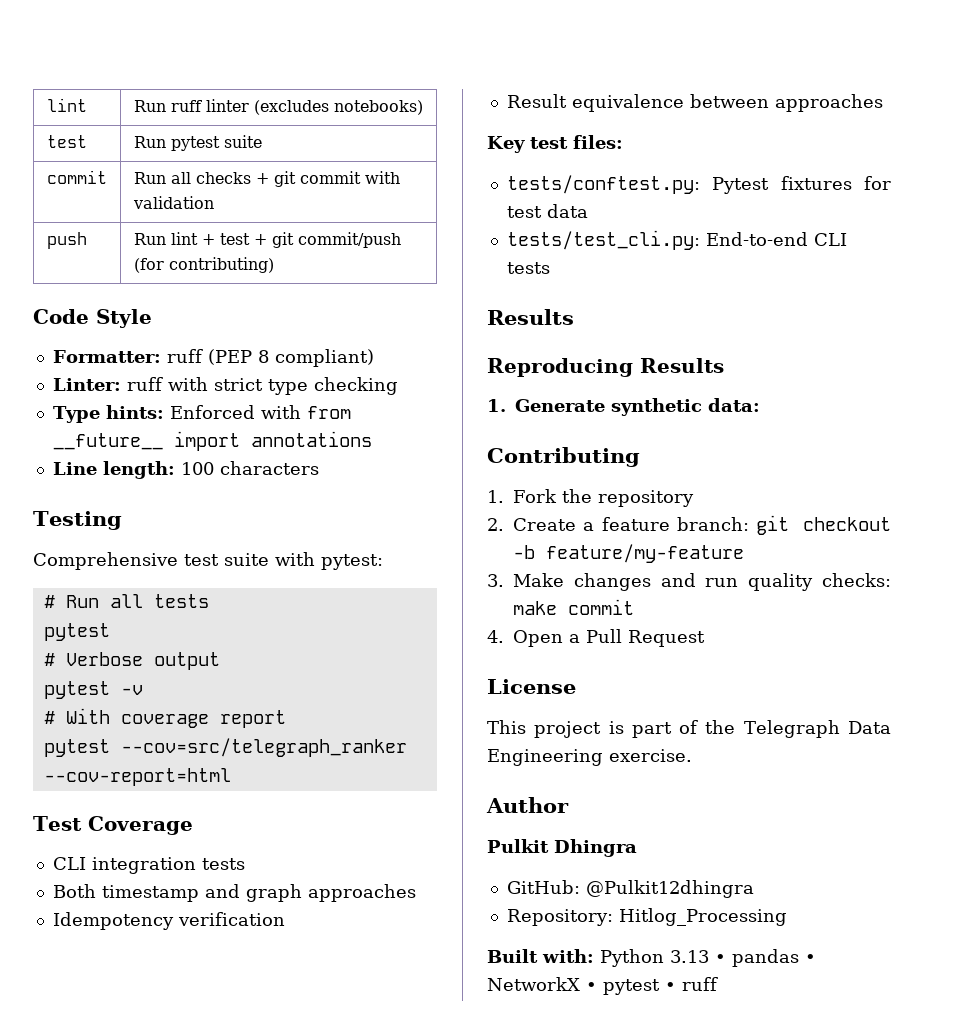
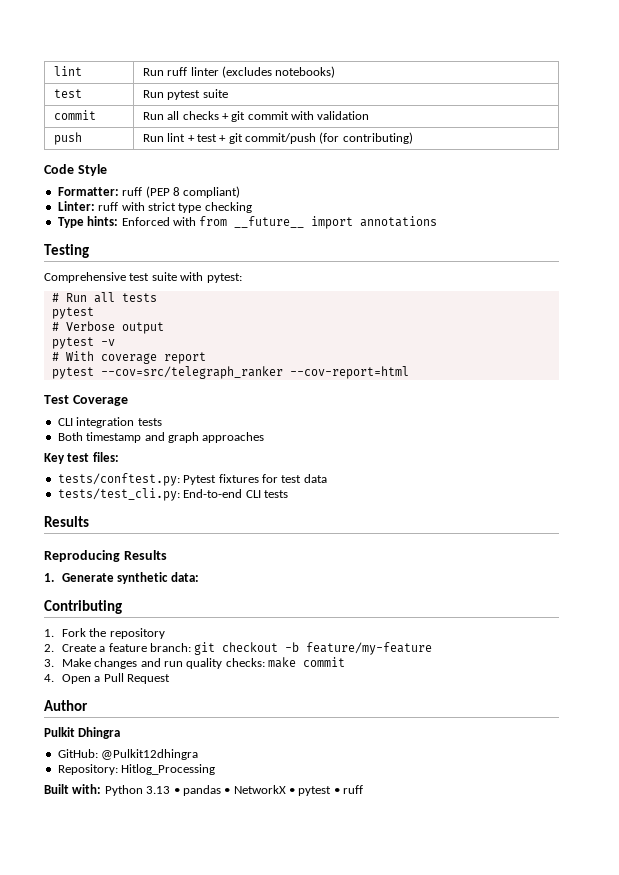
- Line length: 100 characters
- Idempotency verification
- Result equivalence between approaches
- License
- This project is part of the Telegraph Data Engineering exercise.

